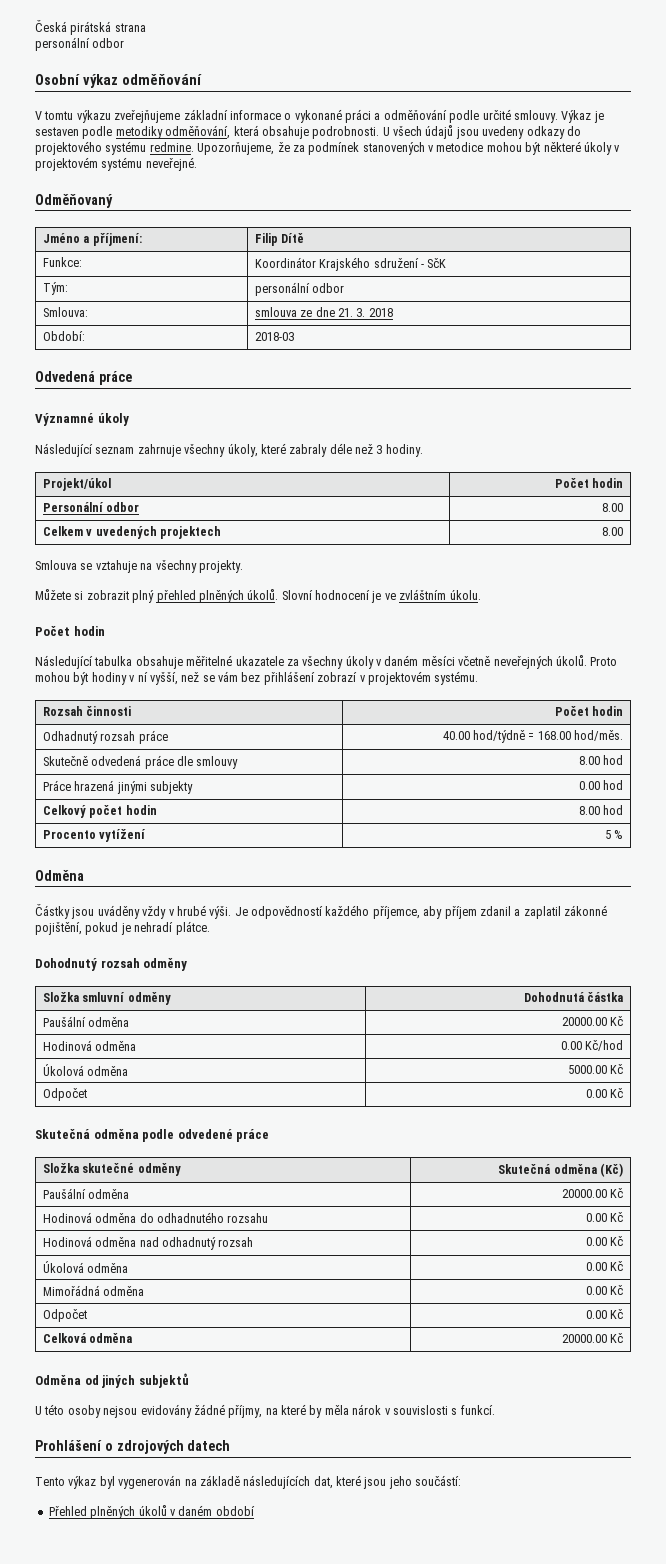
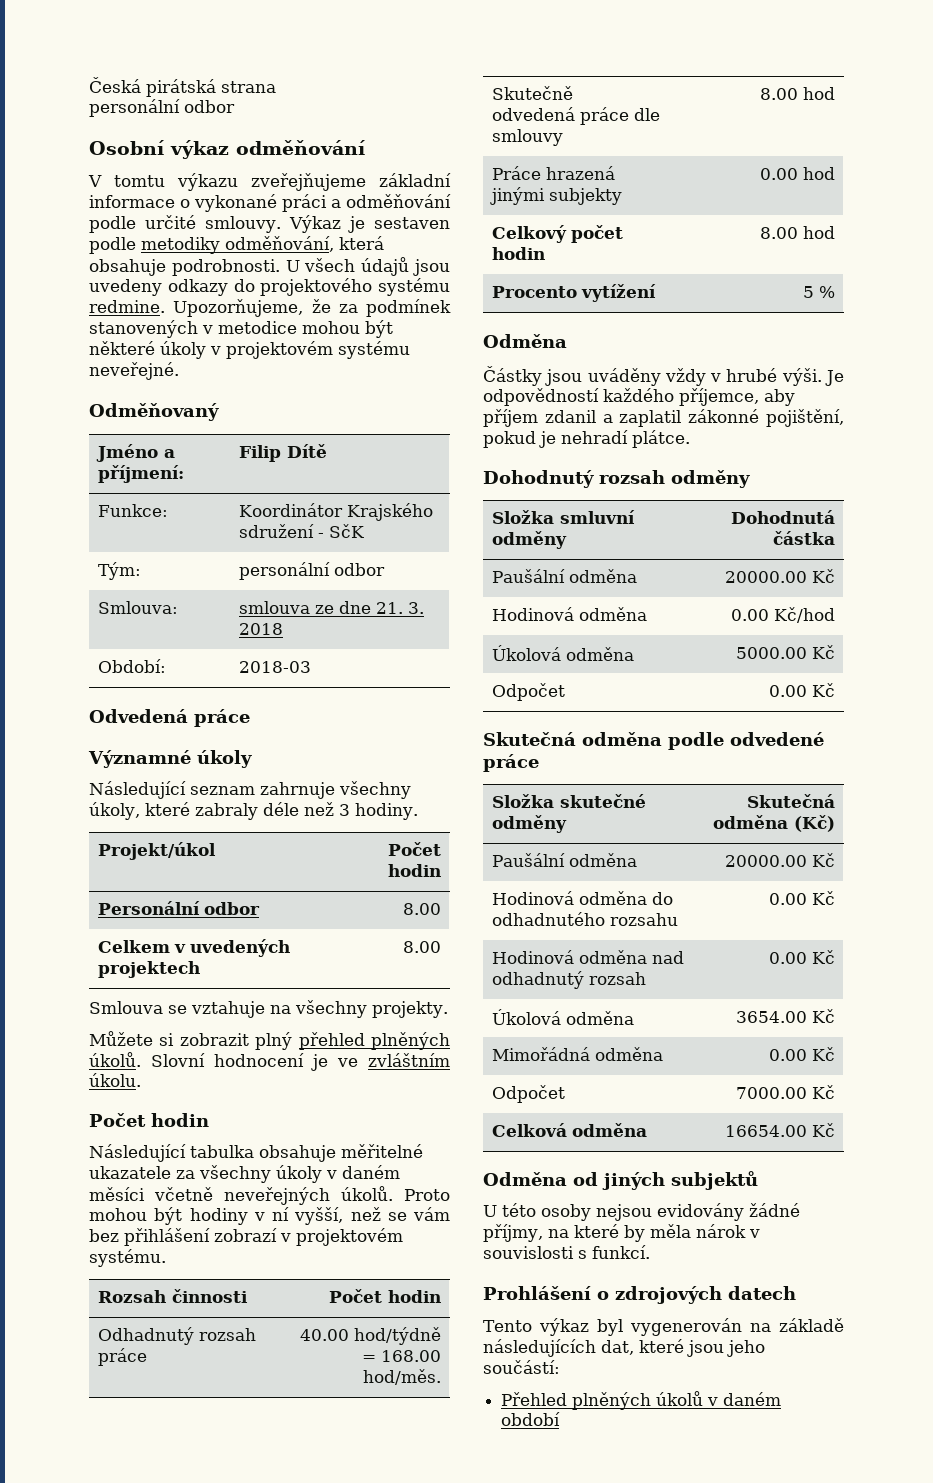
- Úkolová odměna | 0.00 Kč
+ Úkolová odměna | 3654.00 Kč
  Mimořádná odměna | 0.00 Kč
- Odpočet | 0.00 Kč
+ Odpočet | 7000.00 Kč
- Celková odměna | 20000.00 Kč
+ Celková odměna | 16654.00 Kč

